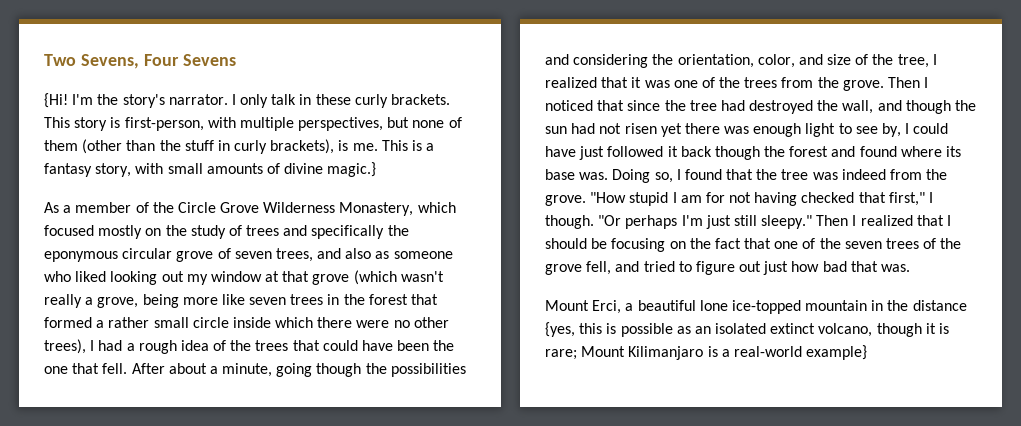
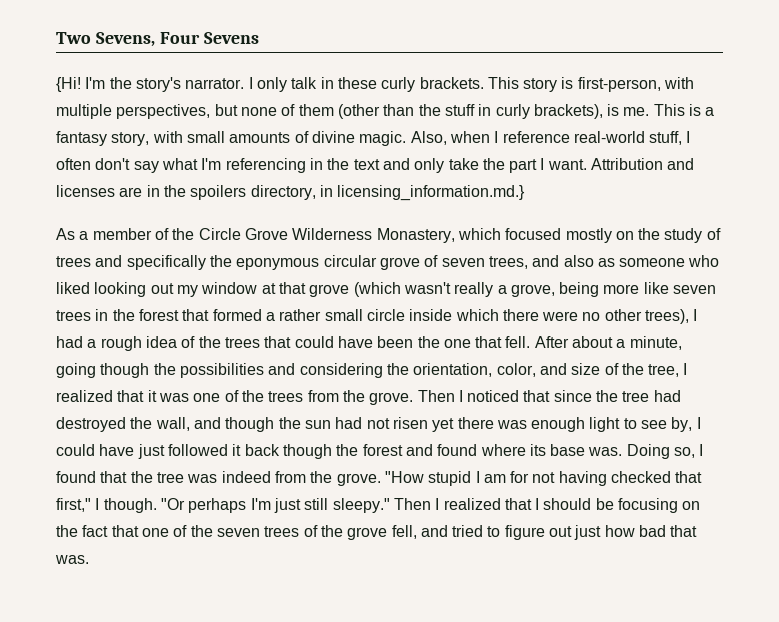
- This is a fantasy story, with small amounts of divine magic.}
+ This is a fantasy story, with small amounts of divine magic. Also, when I reference real-world stuff, I often don't say what I'm referencing in the text and only take the part I want. Attribution and licenses are in the spoilers directory, in licensing_information.md.}
- Mount Erci, a beautiful lone ice-topped mountain in the distance {yes, this is possible as an isolated extinct volcano, though it is rare; Mount Kilimanjaro is a real-world example}

